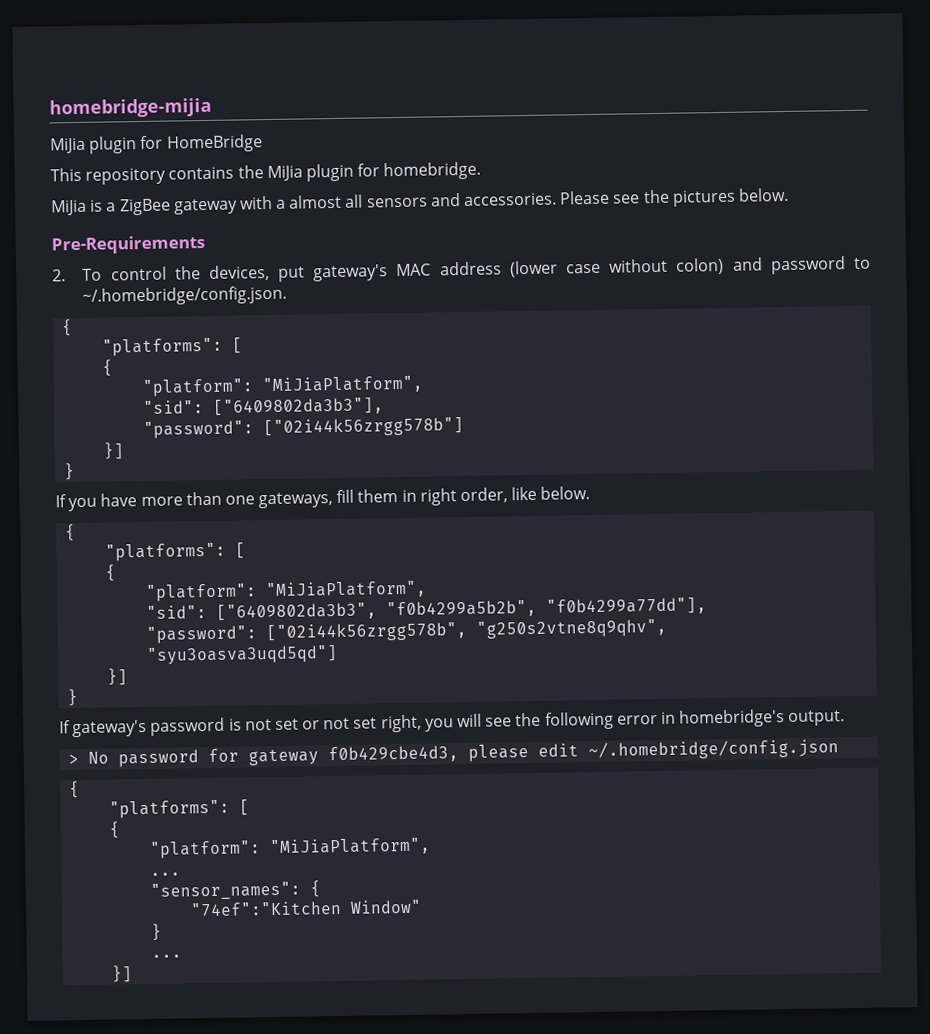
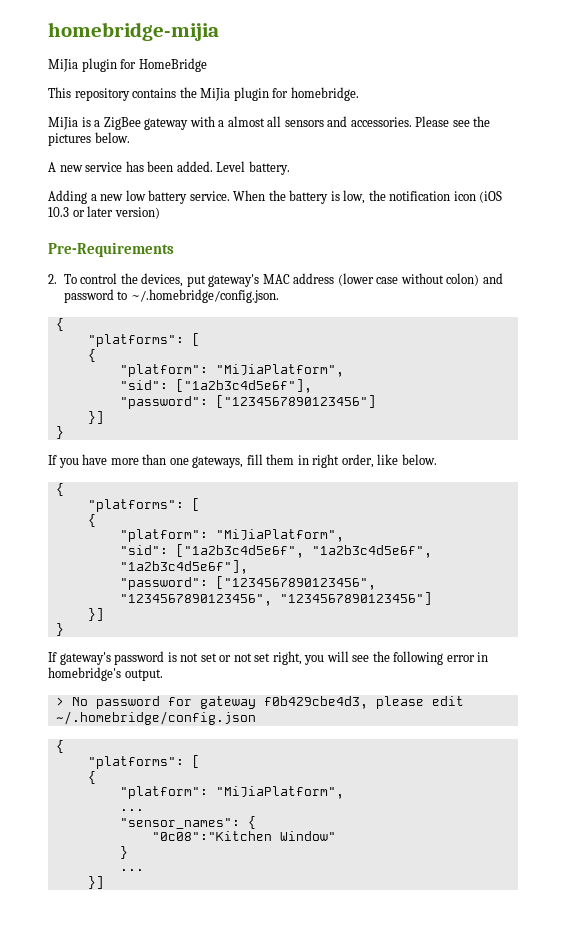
+ A new service has been added. Level battery.
+ Adding a new low battery service. When the battery is low, the notification icon (iOS 10.3 or later version)
- "sid": ["6409802da3b3"],
- "password": ["02i44k56zrgg578b"]
+ "sid": ["1a2b3c4d5e6f"],
+ "password": ["1234567890123456"]
- "sid": ["6409802da3b3", "f0b4299a5b2b", "f0b4299a77dd"],
- "password": ["02i44k56zrgg578b", "g250s2vtne8q9qhv", "syu3oasva3uqd5qd"]
+ "sid": ["1a2b3c4d5e6f", "1a2b3c4d5e6f", "1a2b3c4d5e6f"],
+ "password": ["1234567890123456", "1234567890123456", "1234567890123456"]
- "74ef":"Kitchen Window"
+ "0c08":"Kitchen Window"

